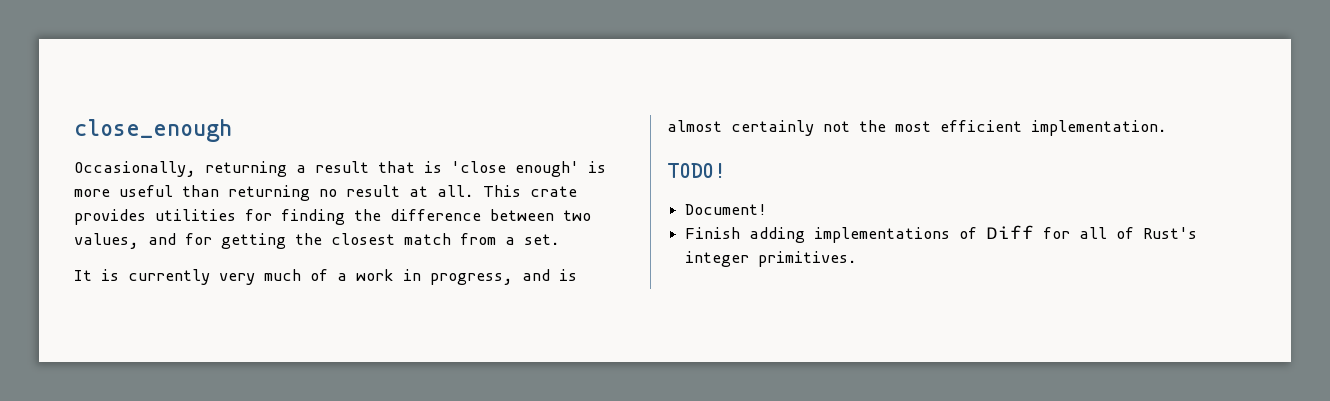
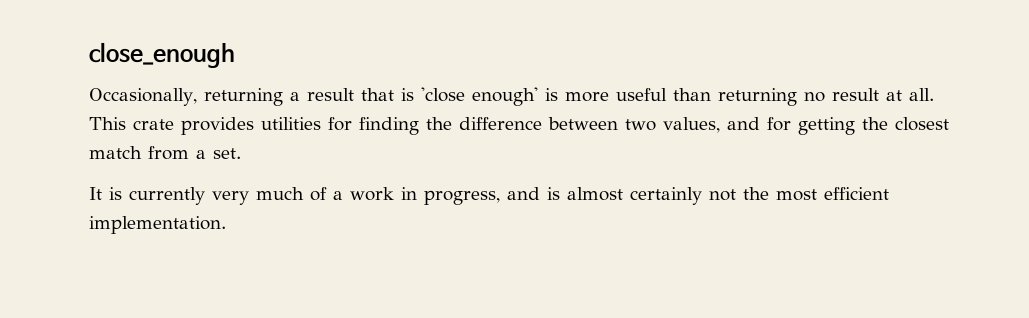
- TODO!
- Document!
- Finish adding implementations of Diff for all of Rust's integer primitives.

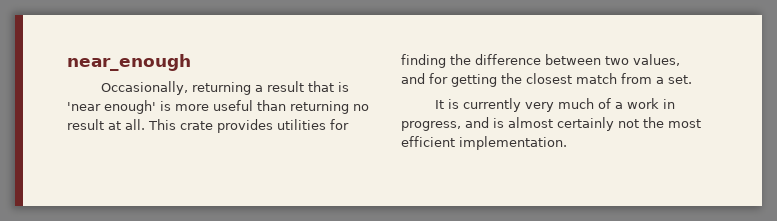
- close_enough
+ near_enough
- Occasionally, returning a result that is 'close enough' is more useful than returning no result at all.
+ Occasionally, returning a result that is 'near enough' is more useful than returning no result at all.

